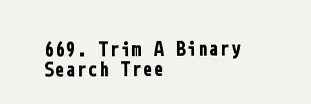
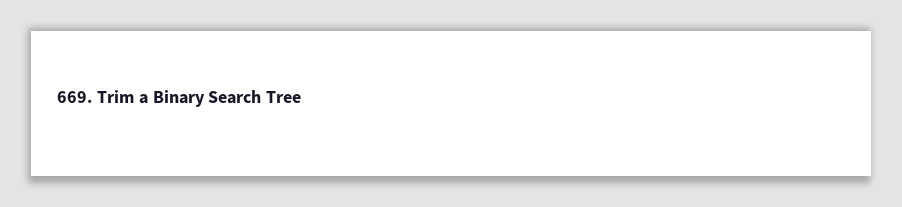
- 669. Trim A Binary Search Tree
+ 669. Trim a Binary Search Tree

